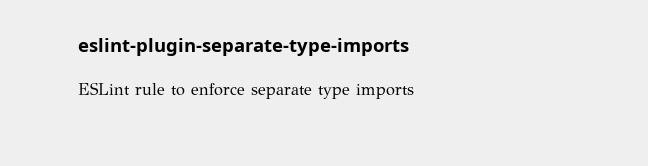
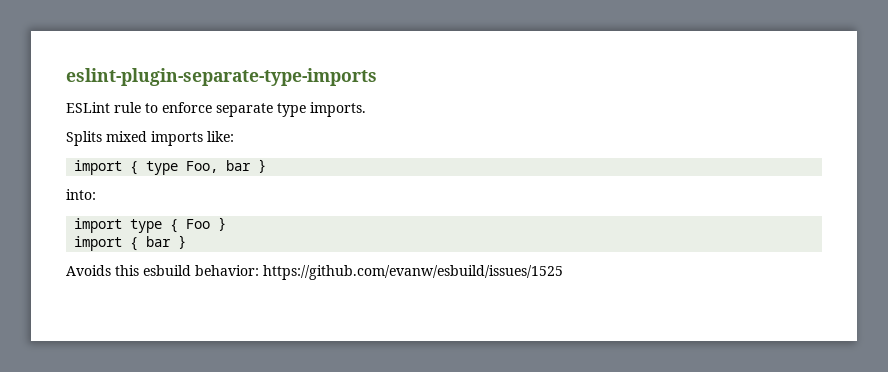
- ESLint rule to enforce separate type imports
+ ESLint rule to enforce separate type imports.
+ Splits mixed imports like:
+ import { type Foo, bar }
+ into:
+ import type { Foo }
+ import { bar }
+ Avoids this esbuild behavior: https://github.com/evanw/esbuild/issues/1525

